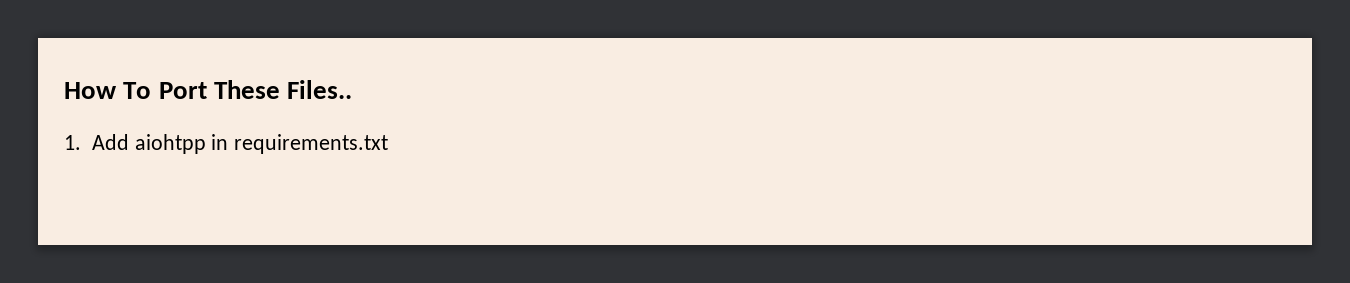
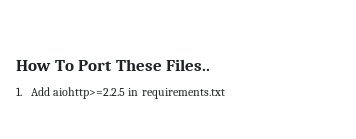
- 1. Add aiohtpp in requirements.txt
+ 1. Add aiohttp>=2.2.5 in requirements.txt

